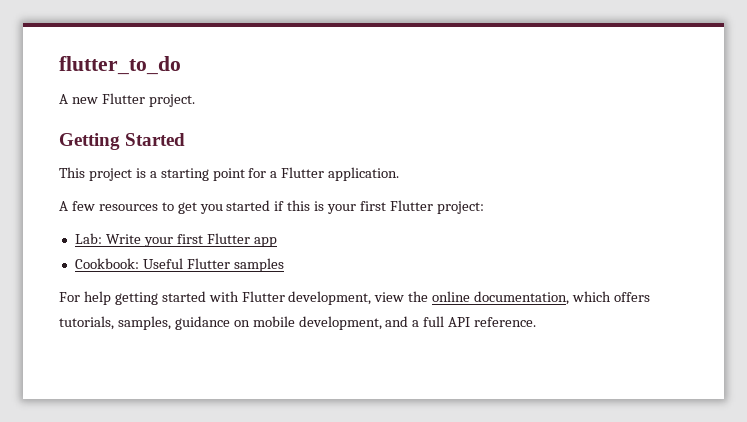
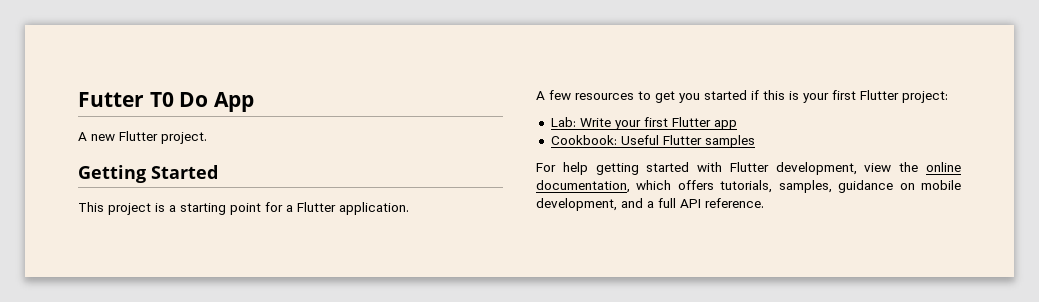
- flutter_to_do
+ Futter T0 Do App

